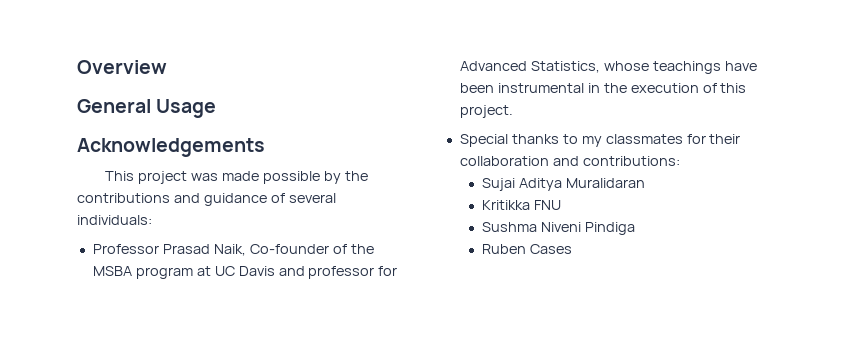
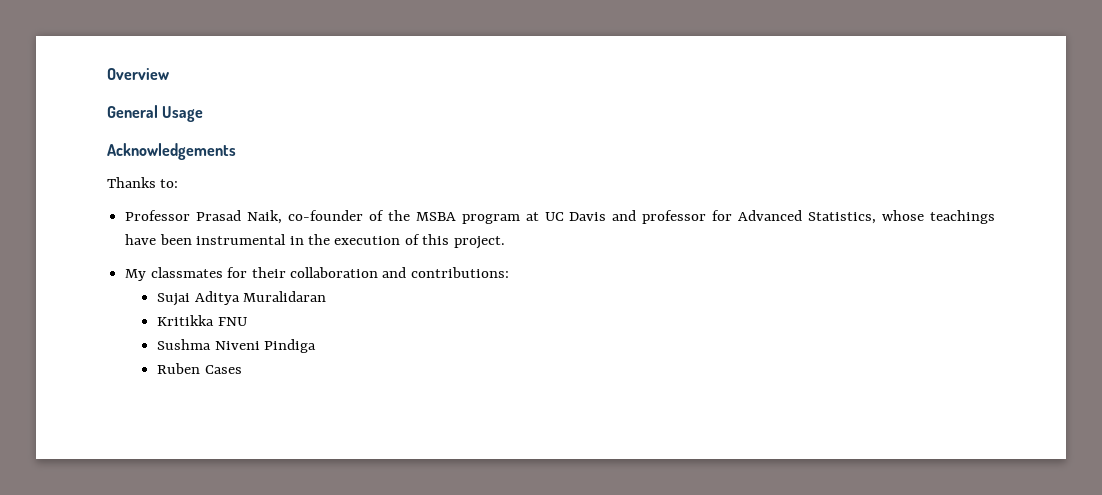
- This project was made possible by the contributions and guidance of several individuals:
+ Thanks to:
- Professor Prasad Naik, Co-founder of the MSBA program at UC Davis and professor for Advanced Statistics, whose teachings have been instrumental in the execution of this project.
+ Professor Prasad Naik, co-founder of the MSBA program at UC Davis and professor for Advanced Statistics, whose teachings have been instrumental in the execution of this project.
- Special thanks to my classmates for their collaboration and contributions:
+ My classmates for their collaboration and contributions:

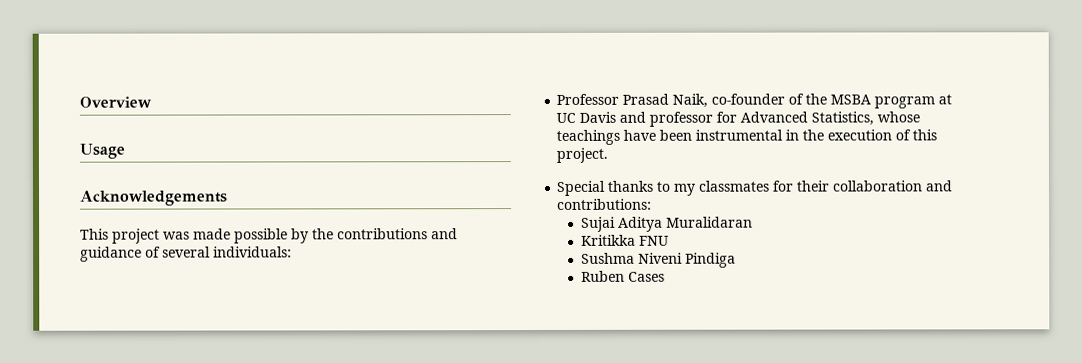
- General Usage
+ Usage
- Thanks to:
+ This project was made possible by the contributions and guidance of several individuals:
- My classmates for their collaboration and contributions:
+ Special thanks to my classmates for their collaboration and contributions:

